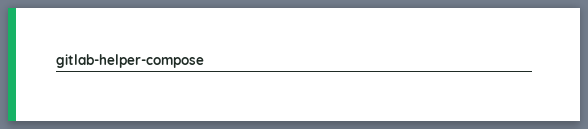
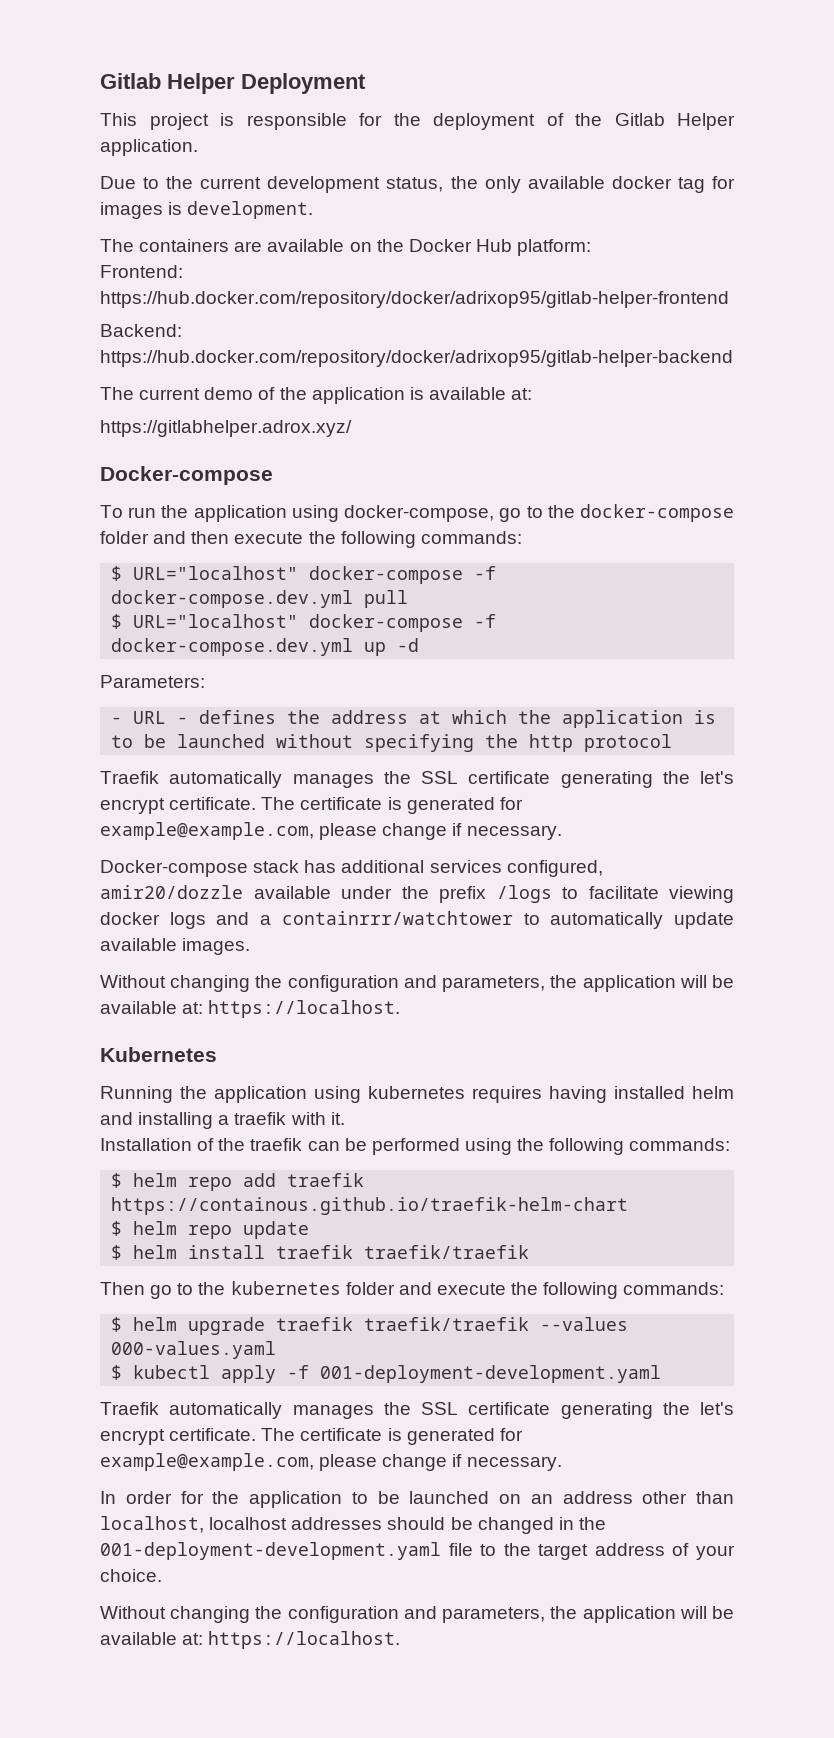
- gitlab-helper-compose
+ Gitlab Helper Deployment
+ This project is responsible for the deployment of the Gitlab Helper application.
+ Due to the current development status, the only available docker tag for images is development.
+ The containers are available on the Docker Hub platform:
+ Frontend: https://hub.docker.com/repository/docker/adrixop95/gitlab-helper-frontend
+ Backend: https://hub.docker.com/repository/docker/adrixop95/gitlab-helper-backend
+ The current demo of the application is available at:
+ https://gitlabhelper.adrox.xyz/
+ Docker-compose
+ To run the application using docker-compose, go to the docker-compose folder and then execute the following commands:
+ $ URL="localhost" docker-compose -f docker-compose.dev.yml pull
+ $ URL="localhost" docker-compose -f docker-compose.dev.yml up -d
+ Parameters:
+ - URL - defines the address at which the application is to be launched without specifying the http protocol
+ Traefik automatically manages the SSL certificate generating the let's encrypt certificate. The certificate is generated for example@example.com, please change if necessary.
+ Docker-compose stack has additional services configured, amir20/dozzle available under the prefix /logs to facilitate viewing docker logs and a containrrr/watchtower to automatically update available images.
+ Without changing the configuration and parameters, the application will be available at: https://localhost.
+ Kubernetes
+ Running the application using kubernetes requires having installed helm and installing a traefik with it.
+ Installation of the traefik can be performed using the following commands:
+ $ helm repo add traefik https://containous.github.io/traefik-helm-chart
+ $ helm repo update
+ $ helm install traefik traefik/traefik
+ Then go to the kubernetes folder and execute the following commands:
+ $ helm upgrade traefik traefik/traefik --values 000-values.yaml
+ $ kubectl apply -f 001-deployment-development.yaml
+ Traefik automatically manages the SSL certificate generating the let's encrypt certificate. The certificate is generated for example@example.com, please change if necessary.
+ In order for the application to be launched on an address other than localhost, localhost addresses should be changed in the 001-deployment-development.yaml file to the target address of your choice.
+ Without changing the configuration and parameters, the application will be available at: https://localhost.

